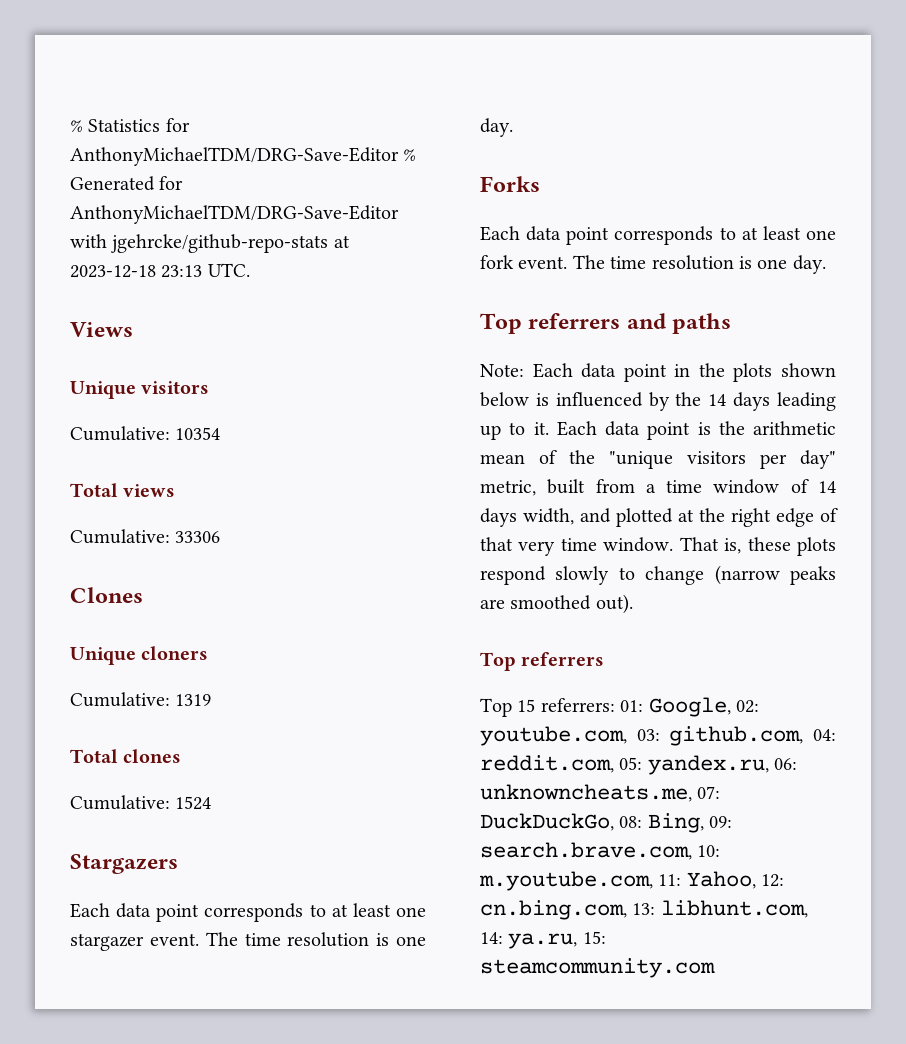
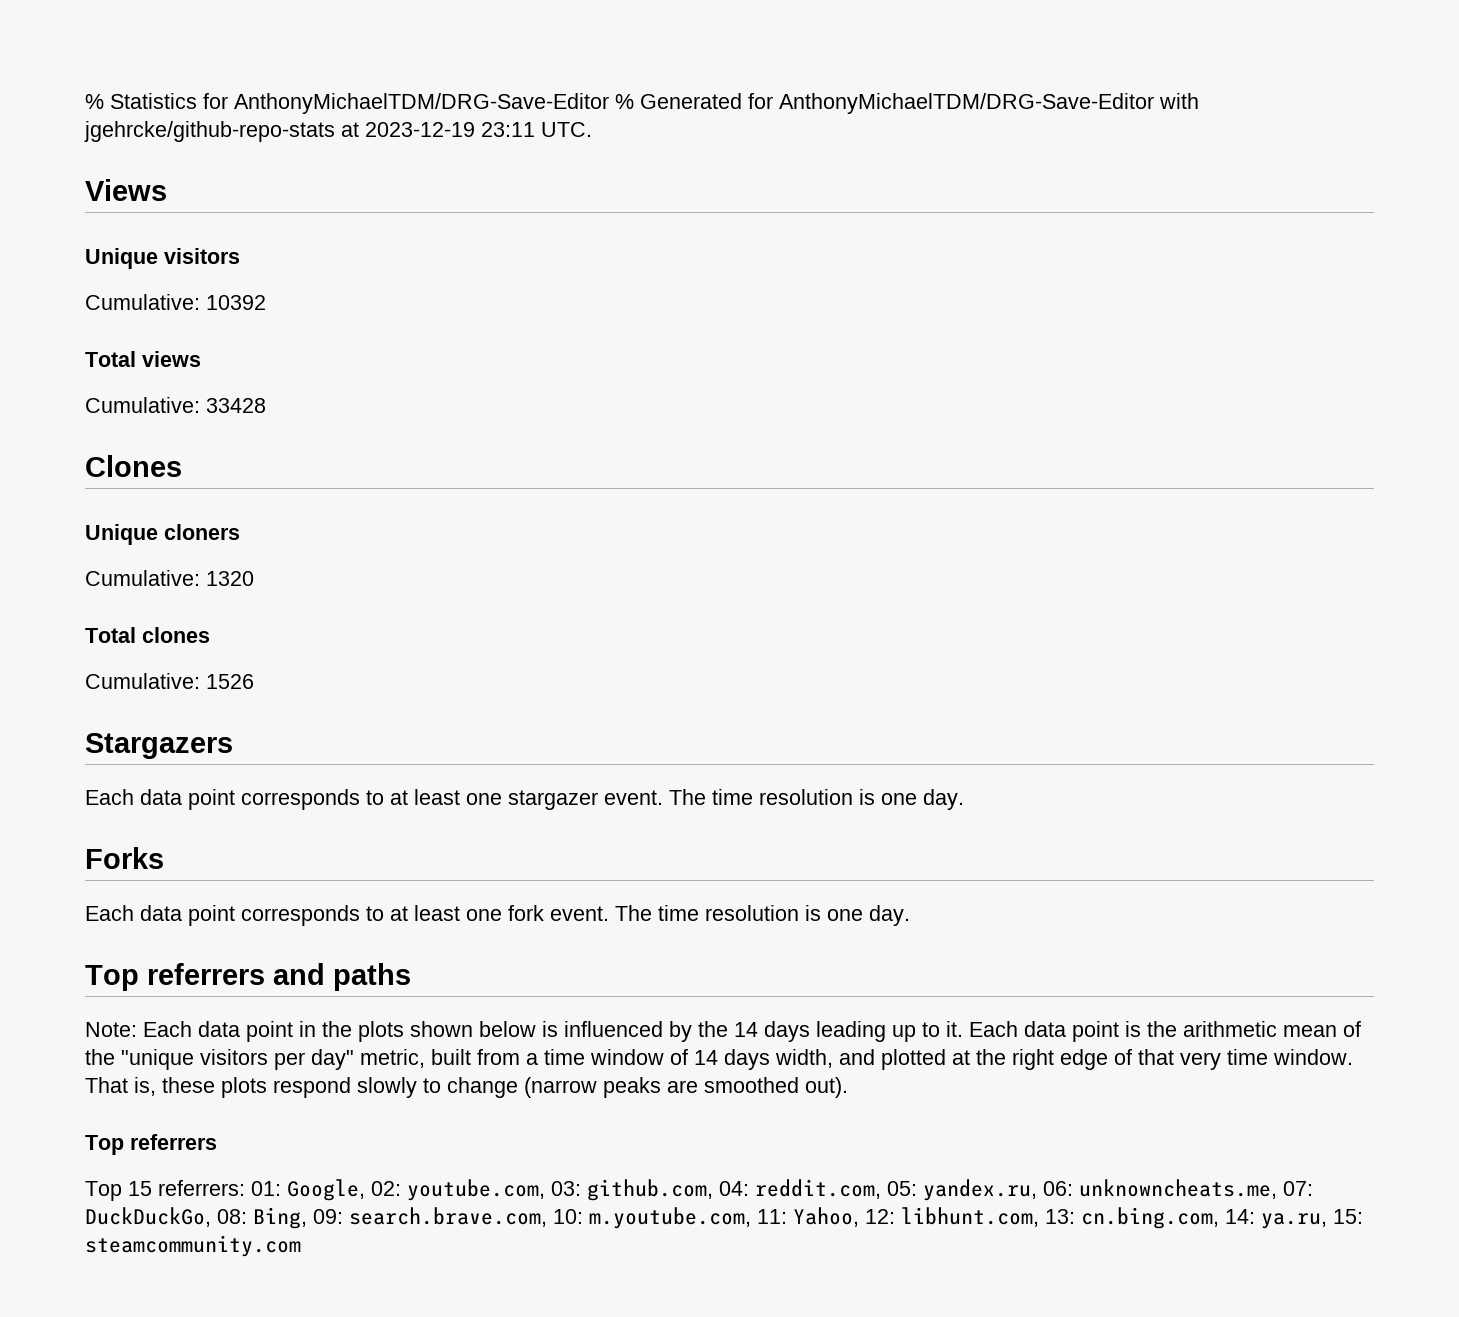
- % Statistics for AnthonyMichaelTDM/DRG-Save-Editor % Generated for AnthonyMichaelTDM/DRG-Save-Editor with jgehrcke/github-repo-stats at 2023-12-18 23:13 UTC.
+ % Statistics for AnthonyMichaelTDM/DRG-Save-Editor % Generated for AnthonyMichaelTDM/DRG-Save-Editor with jgehrcke/github-repo-stats at 2023-12-19 23:11 UTC.
- Cumulative: 10354
+ Cumulative: 10392
- Cumulative: 33306
+ Cumulative: 33428
- Cumulative: 1319
+ Cumulative: 1320
- Cumulative: 1524
+ Cumulative: 1526
- Top 15 referrers: 01: Google, 02: youtube.com, 03: github.com, 04: reddit.com, 05: yandex.ru, 06: unknowncheats.me, 07: DuckDuckGo, 08: Bing, 09: search.brave.com, 10: m.youtube.com, 11: Yahoo, 12: cn.bing.com, 13: libhunt.com, 14: ya.ru, 15: steamcommunity.com
+ Top 15 referrers: 01: Google, 02: youtube.com, 03: github.com, 04: reddit.com, 05: yandex.ru, 06: unknowncheats.me, 07: DuckDuckGo, 08: Bing, 09: search.brave.com, 10: m.youtube.com, 11: Yahoo, 12: libhunt.com, 13: cn.bing.com, 14: ya.ru, 15: steamcommunity.com

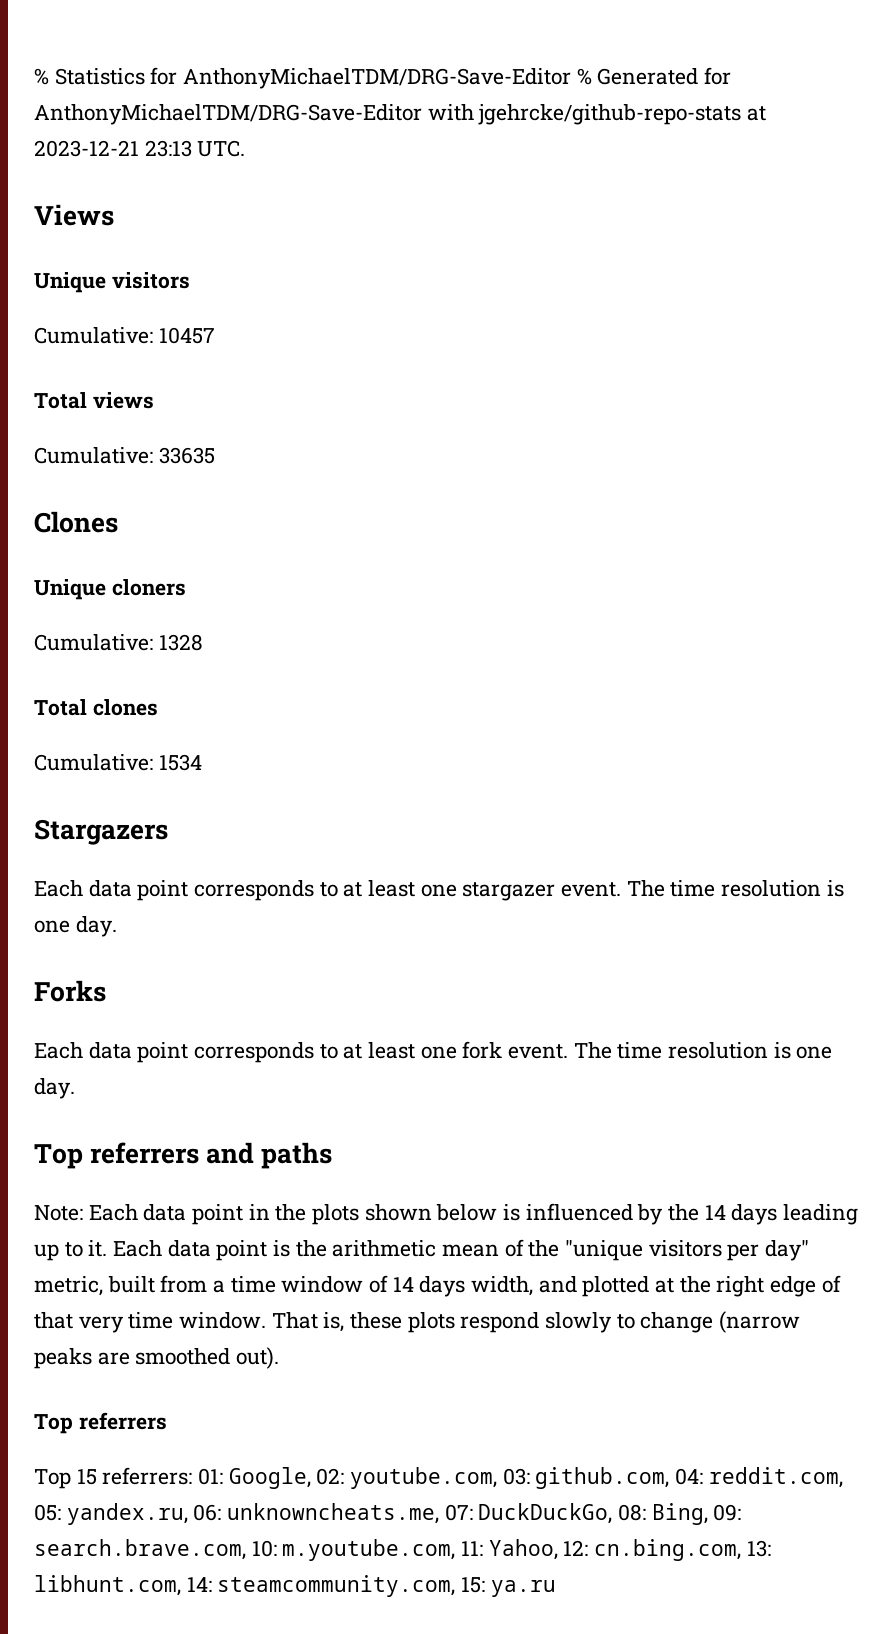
- % Statistics for AnthonyMichaelTDM/DRG-Save-Editor % Generated for AnthonyMichaelTDM/DRG-Save-Editor with jgehrcke/github-repo-stats at 2023-12-19 23:11 UTC.
+ % Statistics for AnthonyMichaelTDM/DRG-Save-Editor % Generated for AnthonyMichaelTDM/DRG-Save-Editor with jgehrcke/github-repo-stats at 2023-12-21 23:13 UTC.
- Cumulative: 10392
+ Cumulative: 10457
- Cumulative: 33428
+ Cumulative: 33635
- Cumulative: 1320
+ Cumulative: 1328
- Cumulative: 1526
+ Cumulative: 1534
- Top 15 referrers: 01: Google, 02: youtube.com, 03: github.com, 04: reddit.com, 05: yandex.ru, 06: unknowncheats.me, 07: DuckDuckGo, 08: Bing, 09: search.brave.com, 10: m.youtube.com, 11: Yahoo, 12: libhunt.com, 13: cn.bing.com, 14: ya.ru, 15: steamcommunity.com
+ Top 15 referrers: 01: Google, 02: youtube.com, 03: github.com, 04: reddit.com, 05: yandex.ru, 06: unknowncheats.me, 07: DuckDuckGo, 08: Bing, 09: search.brave.com, 10: m.youtube.com, 11: Yahoo, 12: cn.bing.com, 13: libhunt.com, 14: steamcommunity.com, 15: ya.ru

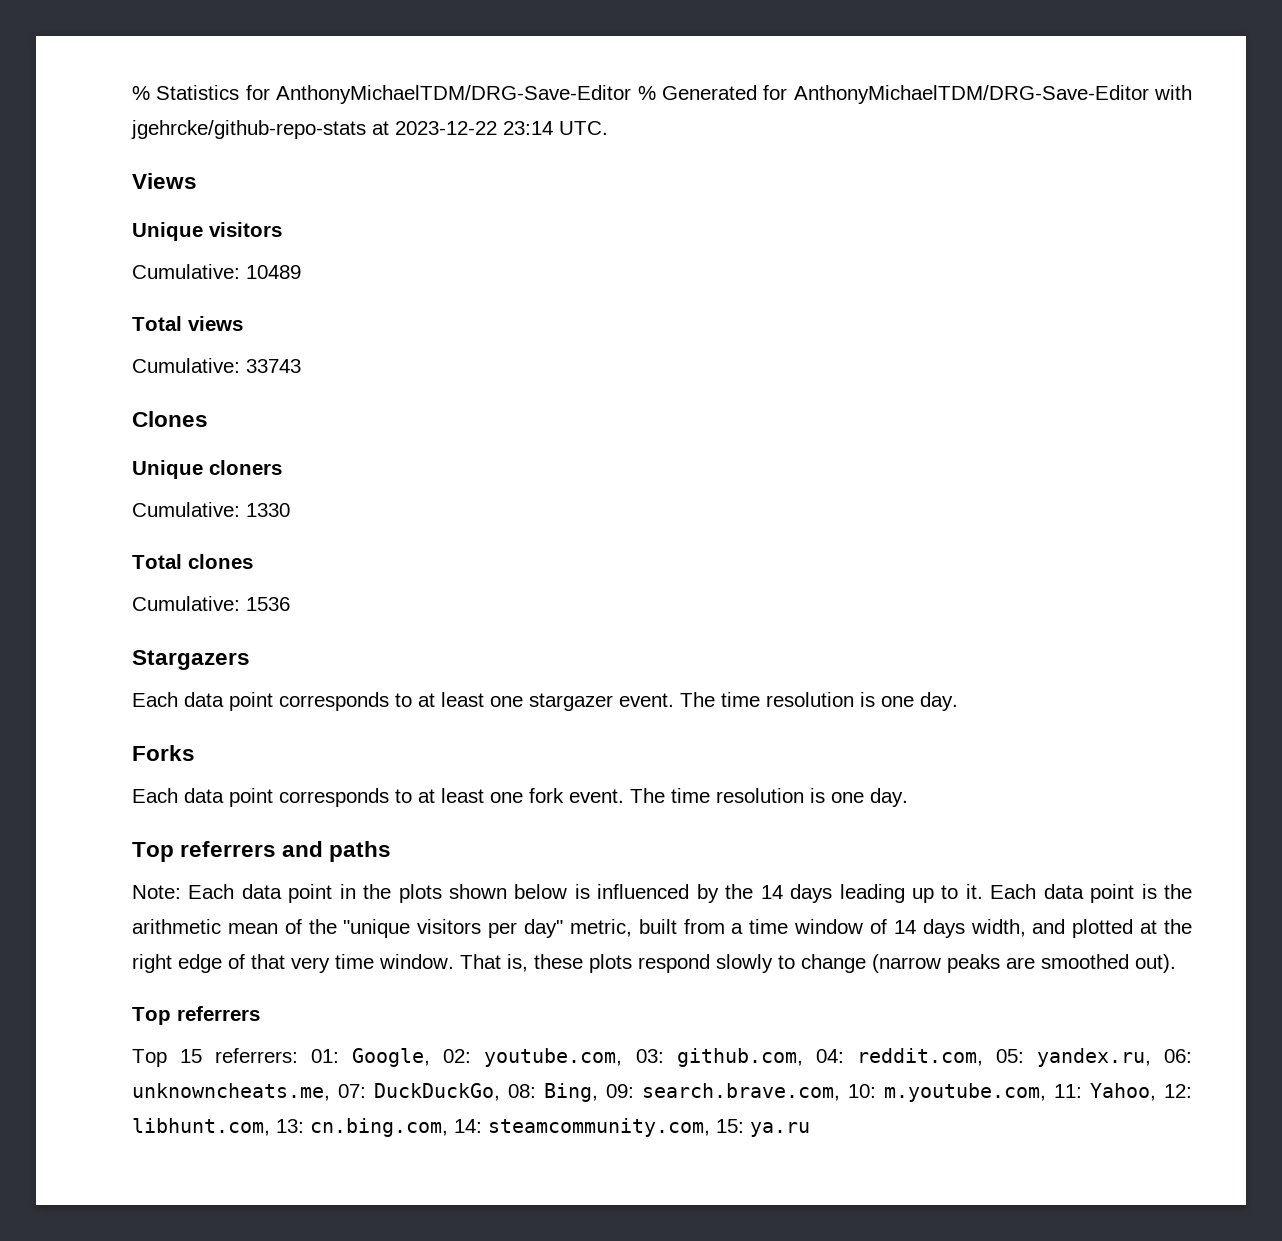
- % Statistics for AnthonyMichaelTDM/DRG-Save-Editor % Generated for AnthonyMichaelTDM/DRG-Save-Editor with jgehrcke/github-repo-stats at 2023-12-21 23:13 UTC.
+ % Statistics for AnthonyMichaelTDM/DRG-Save-Editor % Generated for AnthonyMichaelTDM/DRG-Save-Editor with jgehrcke/github-repo-stats at 2023-12-22 23:14 UTC.
- Cumulative: 10457
+ Cumulative: 10489
- Cumulative: 33635
+ Cumulative: 33743
- Cumulative: 1328
+ Cumulative: 1330
- Cumulative: 1534
+ Cumulative: 1536
- Top 15 referrers: 01: Google, 02: youtube.com, 03: github.com, 04: reddit.com, 05: yandex.ru, 06: unknowncheats.me, 07: DuckDuckGo, 08: Bing, 09: search.brave.com, 10: m.youtube.com, 11: Yahoo, 12: cn.bing.com, 13: libhunt.com, 14: steamcommunity.com, 15: ya.ru
+ Top 15 referrers: 01: Google, 02: youtube.com, 03: github.com, 04: reddit.com, 05: yandex.ru, 06: unknowncheats.me, 07: DuckDuckGo, 08: Bing, 09: search.brave.com, 10: m.youtube.com, 11: Yahoo, 12: libhunt.com, 13: cn.bing.com, 14: steamcommunity.com, 15: ya.ru

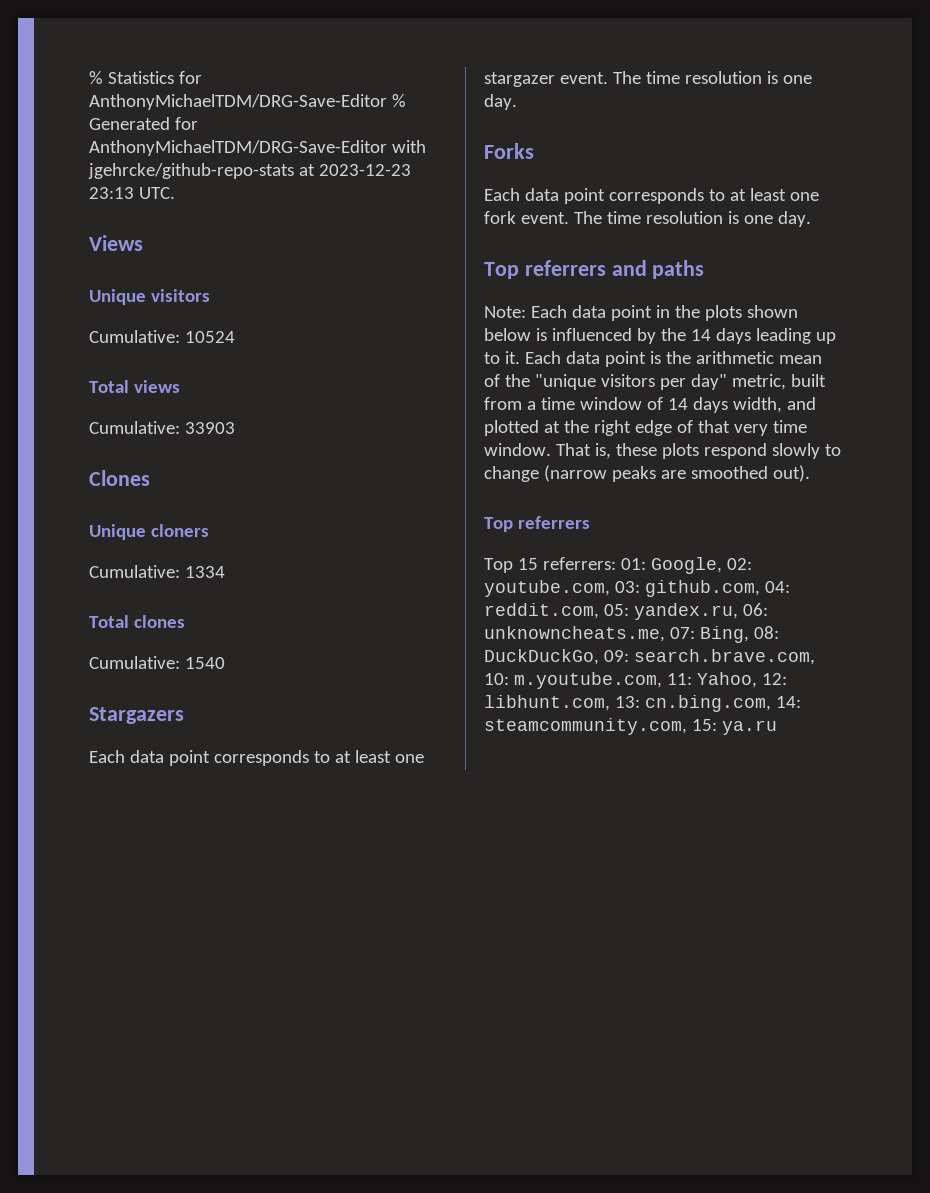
- % Statistics for AnthonyMichaelTDM/DRG-Save-Editor % Generated for AnthonyMichaelTDM/DRG-Save-Editor with jgehrcke/github-repo-stats at 2023-12-22 23:14 UTC.
+ % Statistics for AnthonyMichaelTDM/DRG-Save-Editor % Generated for AnthonyMichaelTDM/DRG-Save-Editor with jgehrcke/github-repo-stats at 2023-12-23 23:13 UTC.
- Cumulative: 10489
+ Cumulative: 10524
- Cumulative: 33743
+ Cumulative: 33903
- Cumulative: 1330
+ Cumulative: 1334
- Cumulative: 1536
+ Cumulative: 1540
- Top 15 referrers: 01: Google, 02: youtube.com, 03: github.com, 04: reddit.com, 05: yandex.ru, 06: unknowncheats.me, 07: DuckDuckGo, 08: Bing, 09: search.brave.com, 10: m.youtube.com, 11: Yahoo, 12: libhunt.com, 13: cn.bing.com, 14: steamcommunity.com, 15: ya.ru
+ Top 15 referrers: 01: Google, 02: youtube.com, 03: github.com, 04: reddit.com, 05: yandex.ru, 06: unknowncheats.me, 07: Bing, 08: DuckDuckGo, 09: search.brave.com, 10: m.youtube.com, 11: Yahoo, 12: libhunt.com, 13: cn.bing.com, 14: steamcommunity.com, 15: ya.ru

